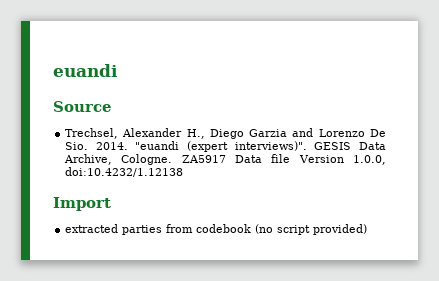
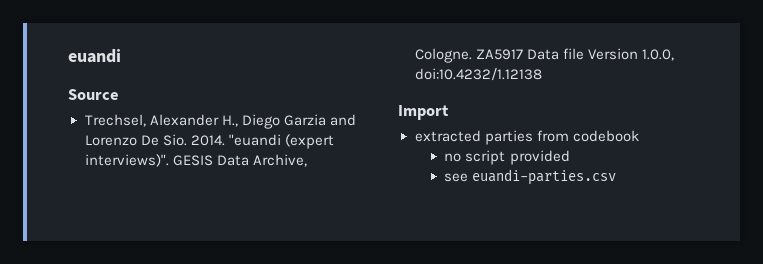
- extracted parties from codebook (no script provided)
+ extracted parties from codebook
+ no script provided
+ see euandi-parties.csv

